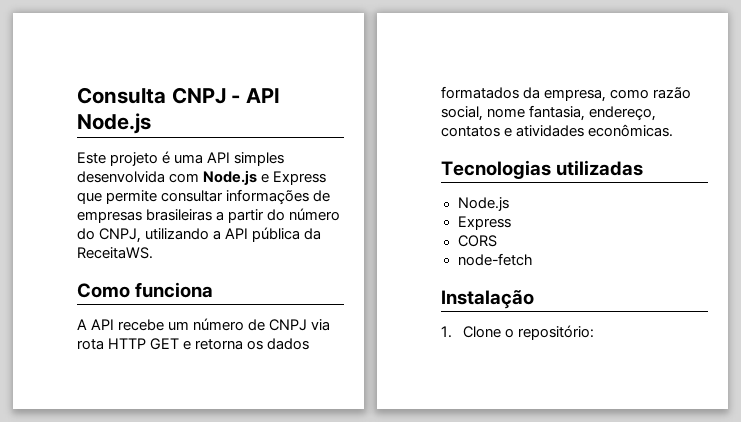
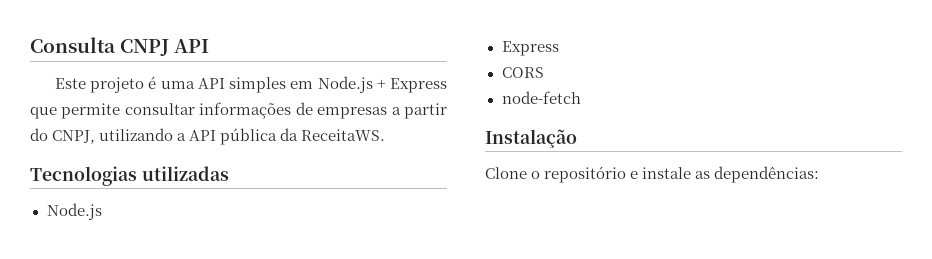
- Consulta CNPJ - API Node.js
+ Consulta CNPJ API
- Este projeto é uma API simples desenvolvida com Node.js e Express que permite consultar informações de empresas brasileiras a partir do número do CNPJ, utilizando a API pública da ReceitaWS.
+ Este projeto é uma API simples em Node.js + Express que permite consultar informações de empresas a partir do CNPJ, utilizando a API pública da ReceitaWS.
- Como funciona
- A API recebe um número de CNPJ via rota HTTP GET e retorna os dados formatados da empresa, como razão social, nome fantasia, endereço, contatos e atividades econômicas.
- 1. Clone o repositório:
+ Clone o repositório e instale as dependências:

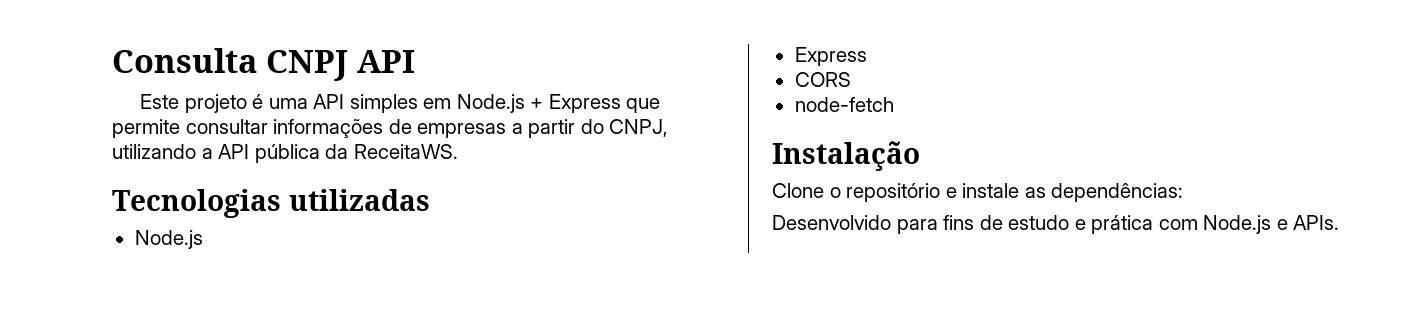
+ Desenvolvido para fins de estudo e prática com Node.js e APIs.

